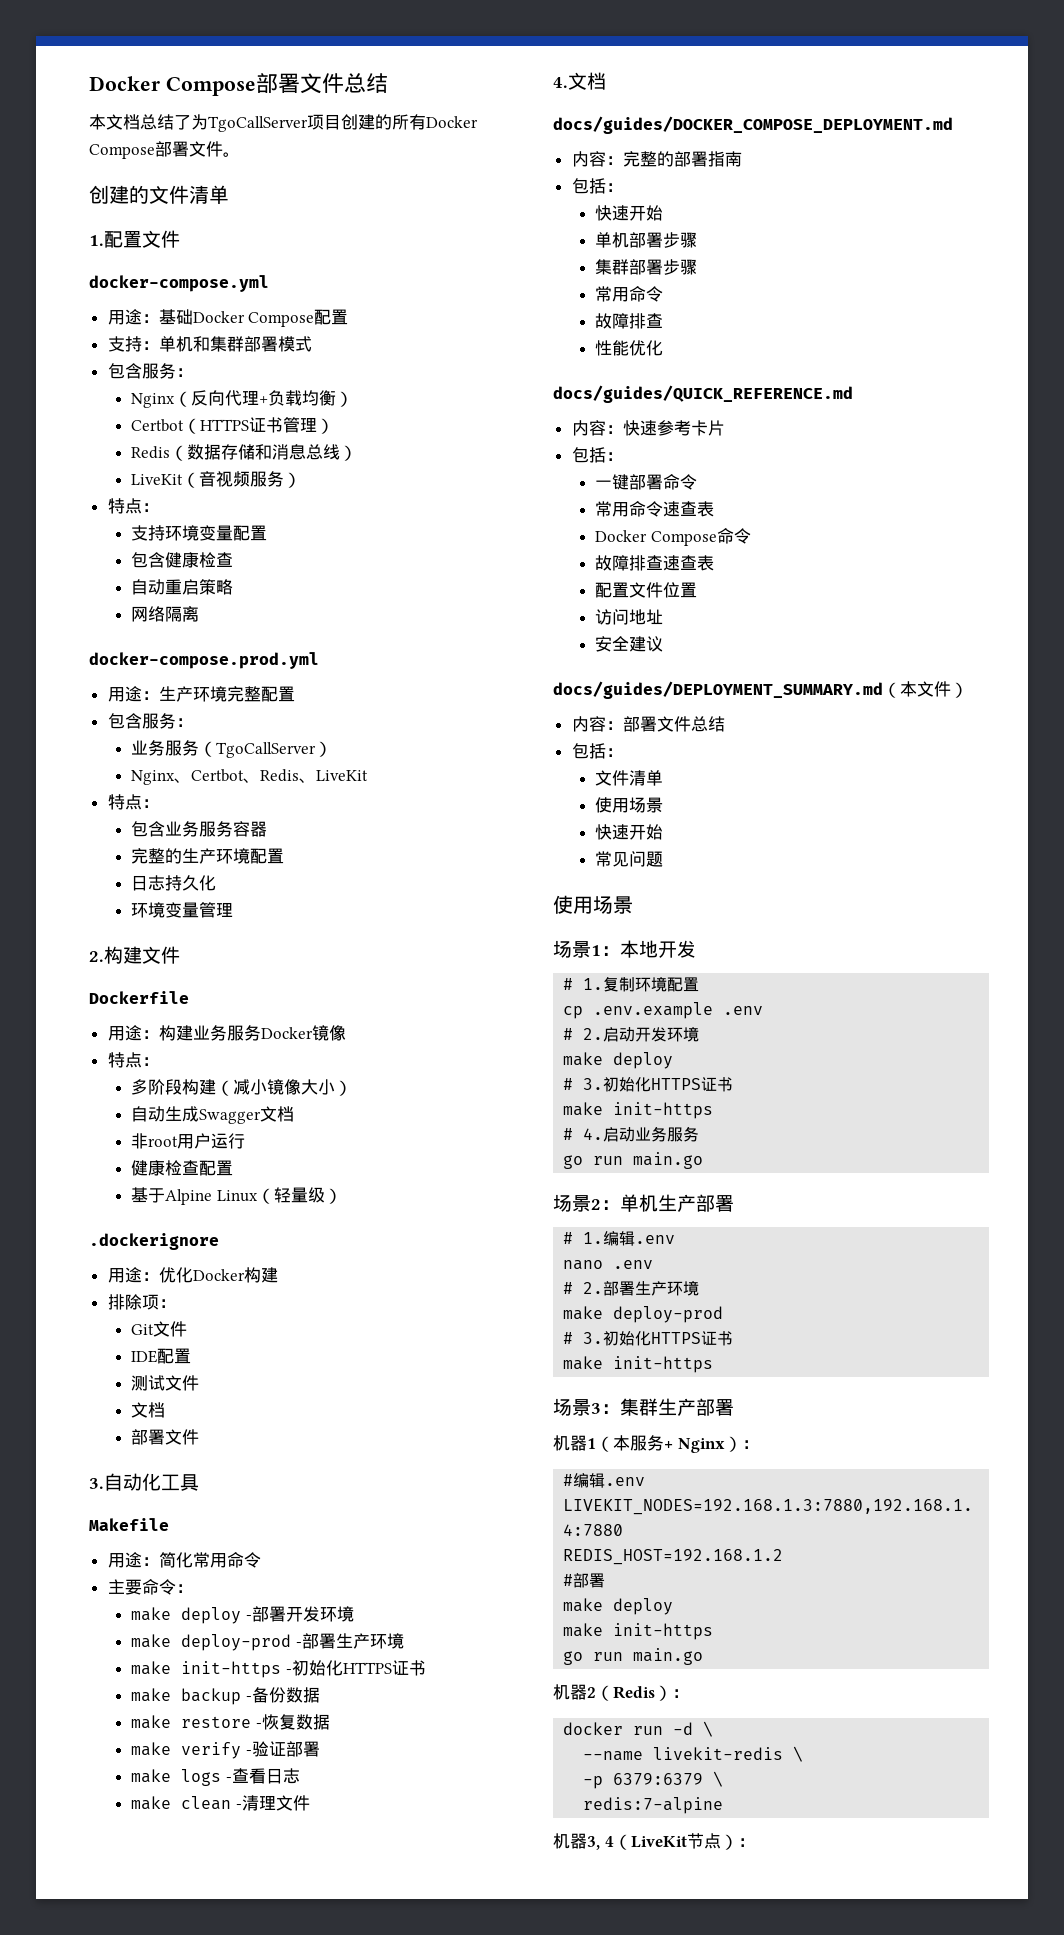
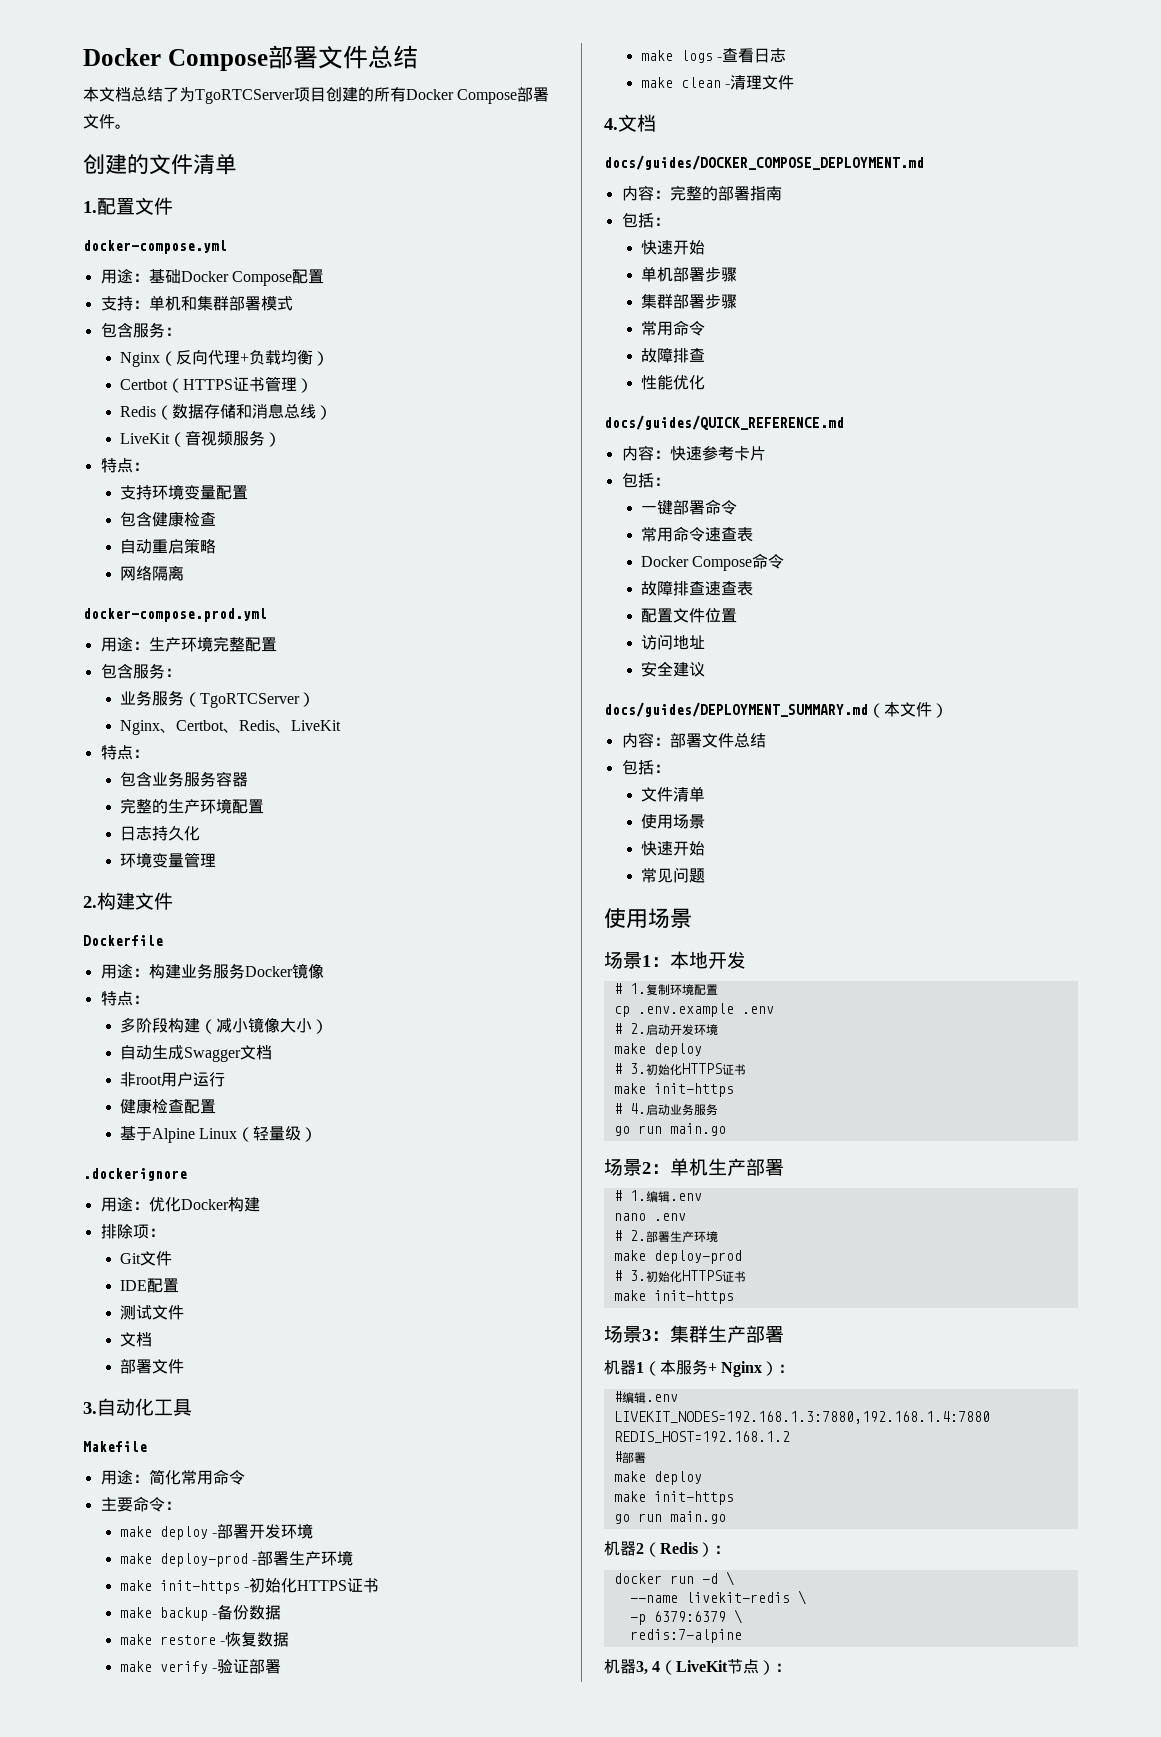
- 本文档总结了为TgoCallServer项目创建的所有Docker Compose部署文件。
+ 本文档总结了为TgoRTCServer项目创建的所有Docker Compose部署文件。
- 业务服务（TgoCallServer）
+ 业务服务（TgoRTCServer）

